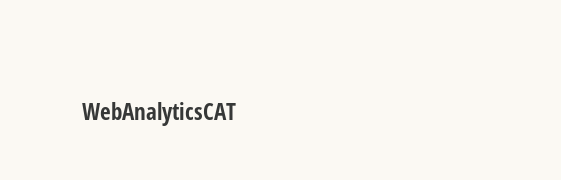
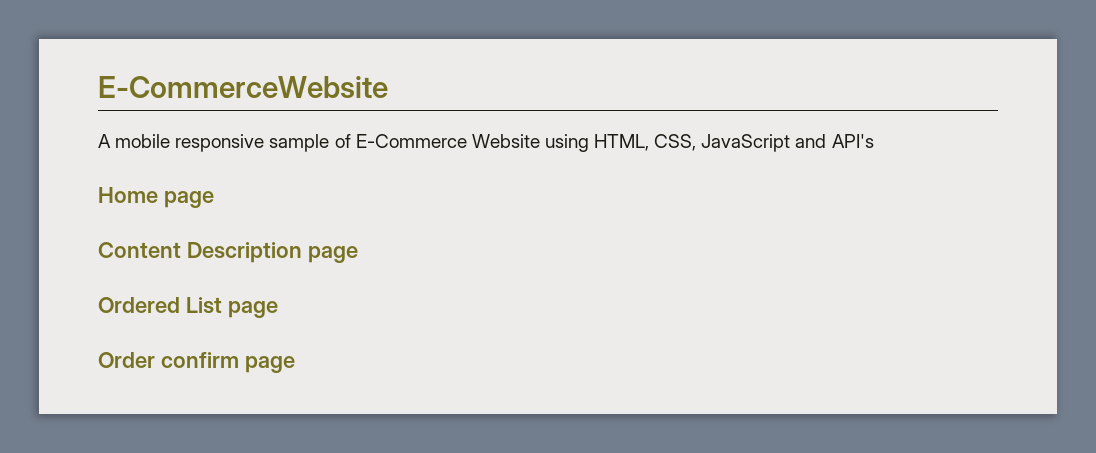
- WebAnalyticsCAT
+ E-CommerceWebsite
+ A mobile responsive sample of E-Commerce Website using HTML, CSS, JavaScript and API's
+ Home page
+ Content Description page
+ Ordered List page
+ Order confirm page

